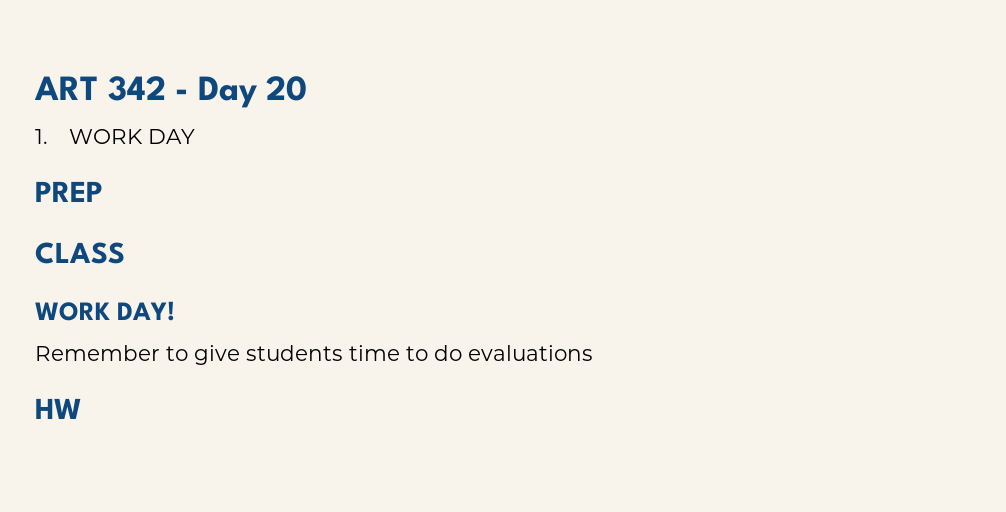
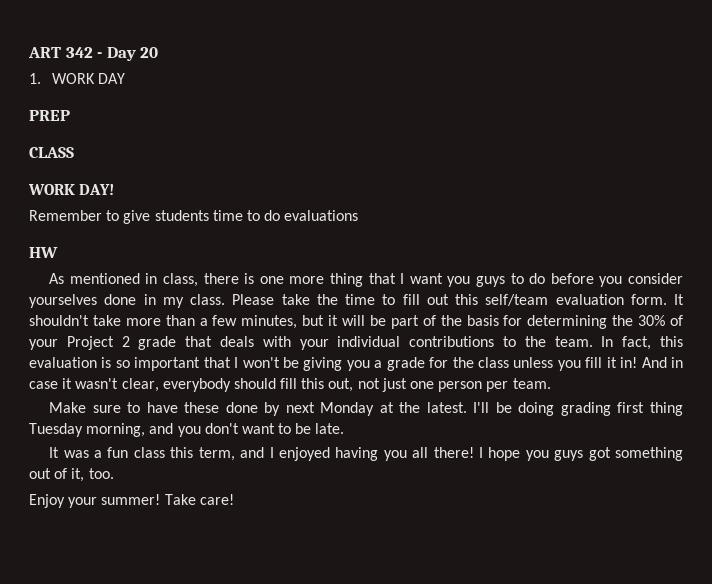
+ As mentioned in class, there is one more thing that I want you guys to do before you consider yourselves done in my class. Please take the time to fill out this self/team evaluation form. It shouldn't take more than a few minutes, but it will be part of the basis for determining the 30% of your Project 2 grade that deals with your individual contributions to the team. In fact, this evaluation is so important that I won't be giving you a grade for the class unless you fill it in! And in case it wasn't clear, everybody should fill this out, not just one person per team.
+ Make sure to have these done by next Monday at the latest. I'll be doing grading first thing Tuesday morning, and you don't want to be late.
+ It was a fun class this term, and I enjoyed having you all there! I hope you guys got something out of it, too.
+ Enjoy your summer! Take care!

